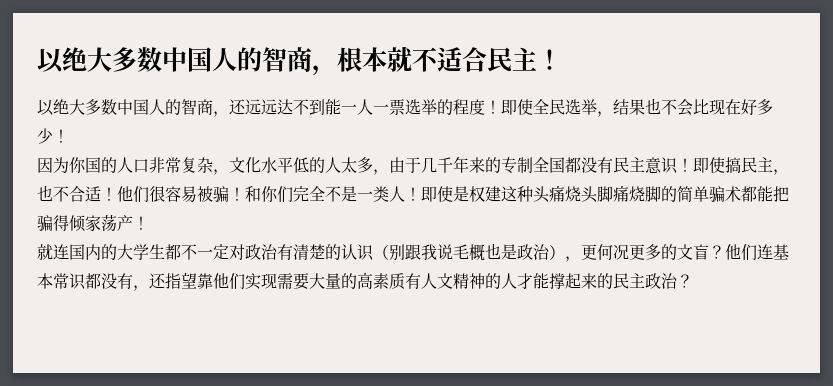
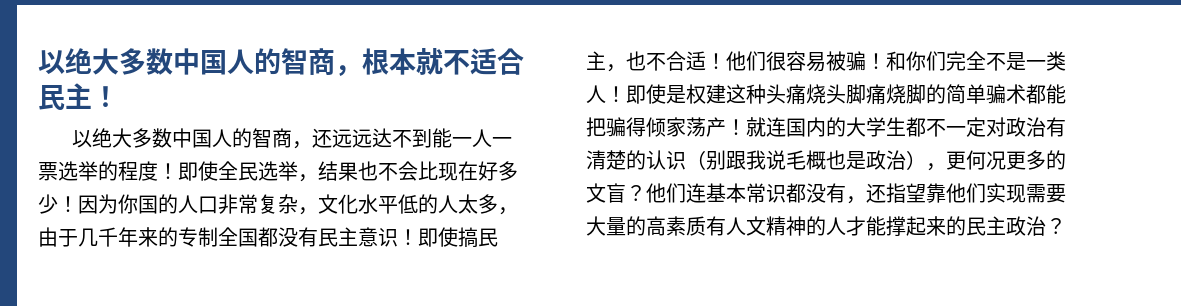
- 即使全民选举，结果也不会比现在好多少！
- 因为你国的人口非常复杂，文化水平低的人太多，由于几千年来的专制全国都没有民主意识！
+ 即使全民选举，结果也不会比现在好多少！因为你国的人口非常复杂，文化水平低的人太多，由于几千年来的专制全国都没有民主意识！
- 即使是权建这种头痛烧头脚痛烧脚的简单骗术都能把骗得倾家荡产！
- 就连国内的大学生都不一定对政治有清楚的认识（别跟我说毛概也是政治），更何况更多的文盲？
+ 即使是权建这种头痛烧头脚痛烧脚的简单骗术都能把骗得倾家荡产！就连国内的大学生都不一定对政治有清楚的认识（别跟我说毛概也是政治），更何况更多的文盲？

